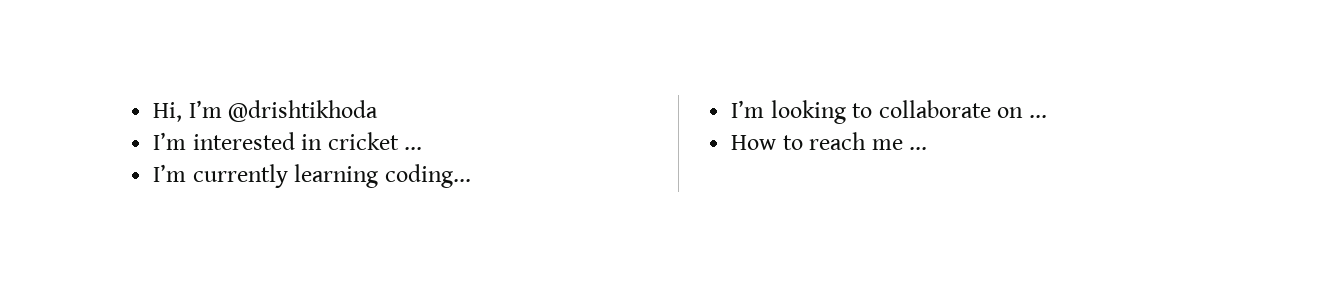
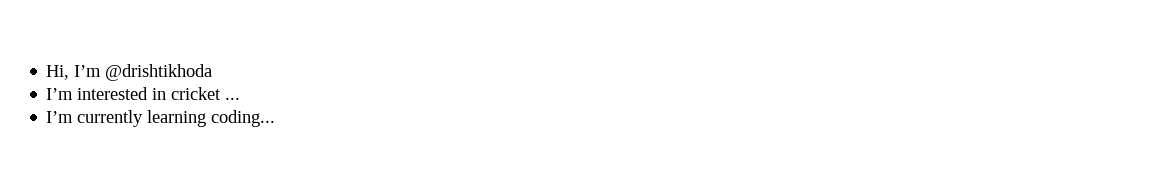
- I’m looking to collaborate on ...
- How to reach me ...

